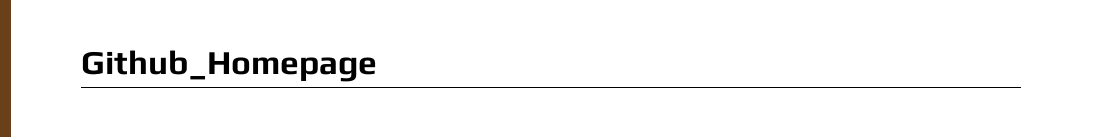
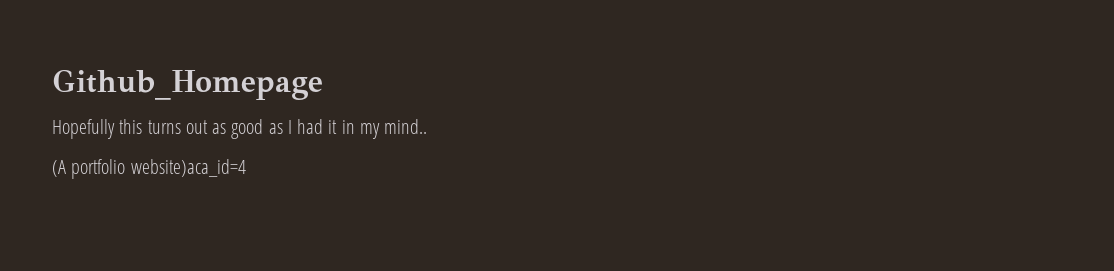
+ Hopefully this turns out as good as I had it in my mind..
+ (A portfolio website)aca_id=4

